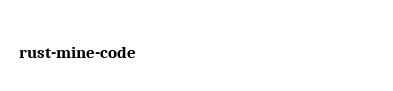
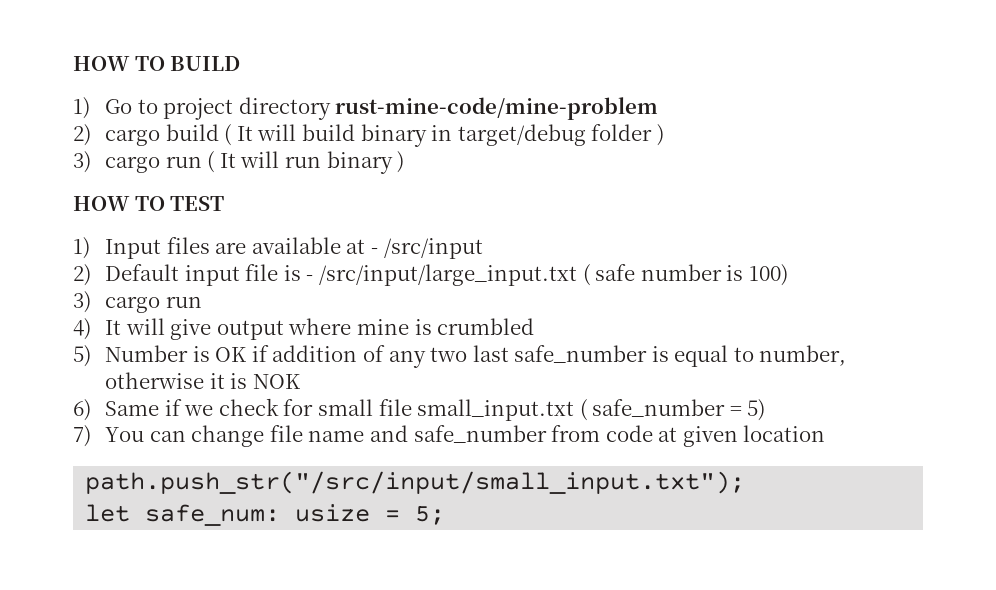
- rust-mine-code
+ HOW TO BUILD
+ 1) Go to project directory rust-mine-code/mine-problem
+ 2) cargo build ( It will build binary in target/debug folder )
+ 3) cargo run ( It will run binary )
+ HOW TO TEST
+ 1) Input files are available at - /src/input
+ 2) Default input file is - /src/input/large_input.txt ( safe number is 100)
+ 3) cargo run
+ 4) It will give output where mine is crumbled
+ 5) Number is OK if addition of any two last safe_number is equal to number, otherwise it is NOK
+ 6) Same if we check for small file small_input.txt ( safe_number = 5)
+ 7) You can change file name and safe_number from code at given location
+ path.push_str("/src/input/small_input.txt");
+ let safe_num: usize = 5;

